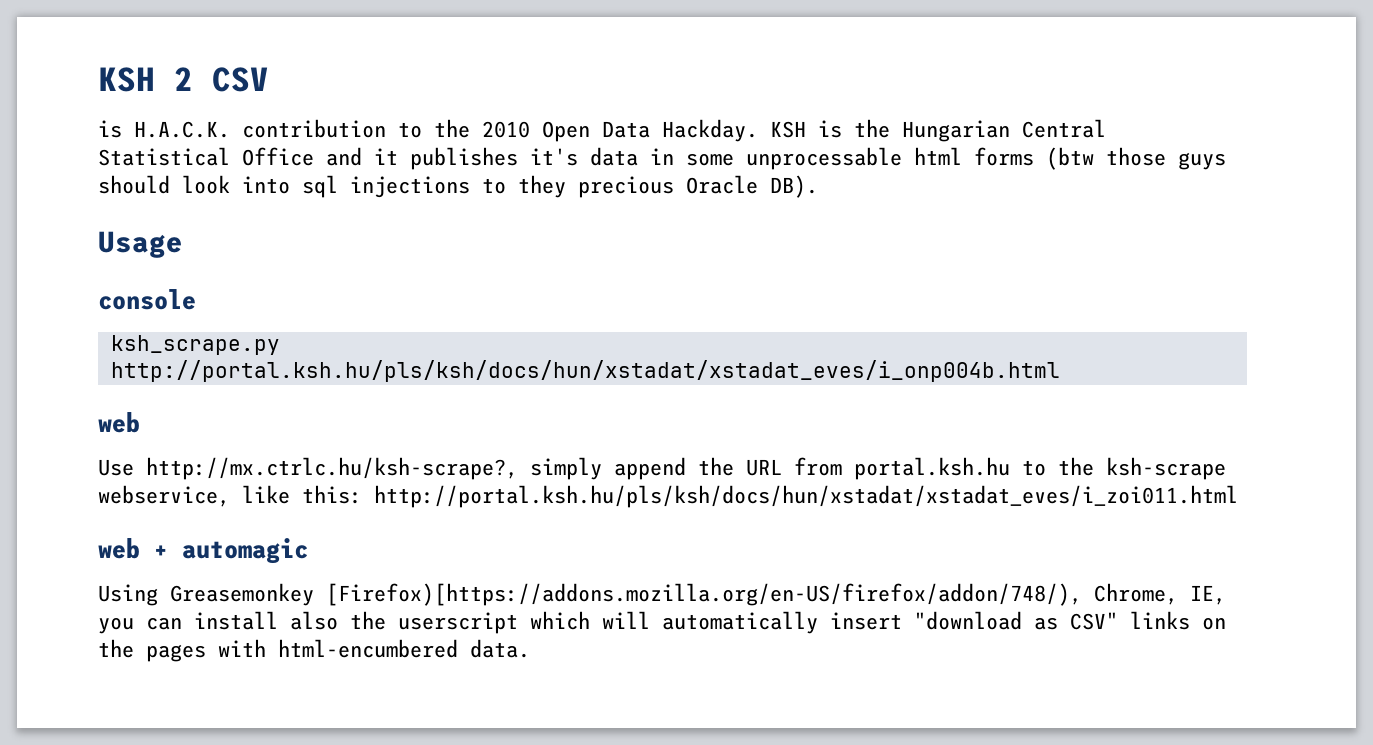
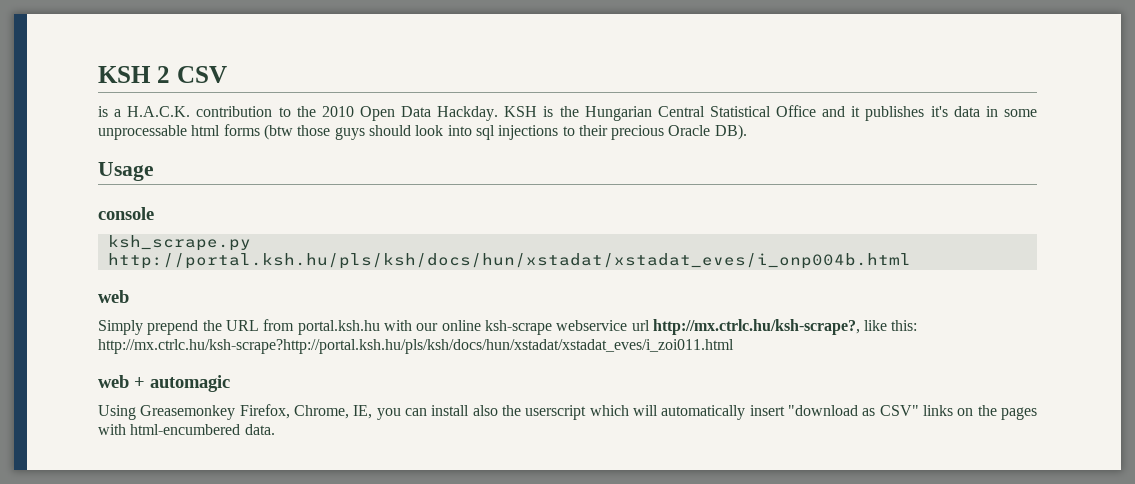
- is H.A.C.K. contribution to the 2010 Open Data Hackday.
+ is a H.A.C.K. contribution to the 2010 Open Data Hackday.
- KSH is the Hungarian Central Statistical Office and it publishes it's data in some unprocessable html forms (btw those guys should look into sql injections to they precious Oracle DB).
+ KSH is the Hungarian Central Statistical Office and it publishes it's data in some unprocessable html forms (btw those guys should look into sql injections to their precious Oracle DB).
- Use http://mx.ctrlc.hu/ksh-scrape?, simply append the URL from portal.ksh.hu to the ksh-scrape webservice, like this: http://portal.ksh.hu/pls/ksh/docs/hun/xstadat/xstadat_eves/i_zoi011.html
+ Simply prepend the URL from portal.ksh.hu with our online ksh-scrape webservice url http://mx.ctrlc.hu/ksh-scrape?, like this: http://mx.ctrlc.hu/ksh-scrape?http://portal.ksh.hu/pls/ksh/docs/hun/xstadat/xstadat_eves/i_zoi011.html
- Using Greasemonkey [Firefox)[https://addons.mozilla.org/en-US/firefox/addon/748/), Chrome, IE, you can install also the userscript which will automatically insert "download as CSV" links on the pages with html-encumbered data.
+ Using Greasemonkey Firefox, Chrome, IE, you can install also the userscript which will automatically insert "download as CSV" links on the pages with html-encumbered data.

